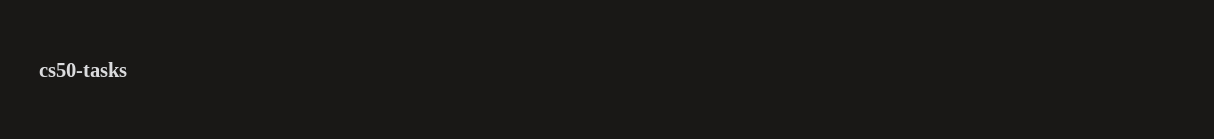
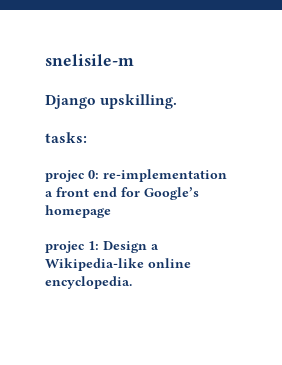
- cs50-tasks
+ snelisile-m
+ Django upskilling.
+ tasks:
+ projec 0: re-implementation a front end for Google’s homepage
+ projec 1: Design a Wikipedia-like online encyclopedia.

